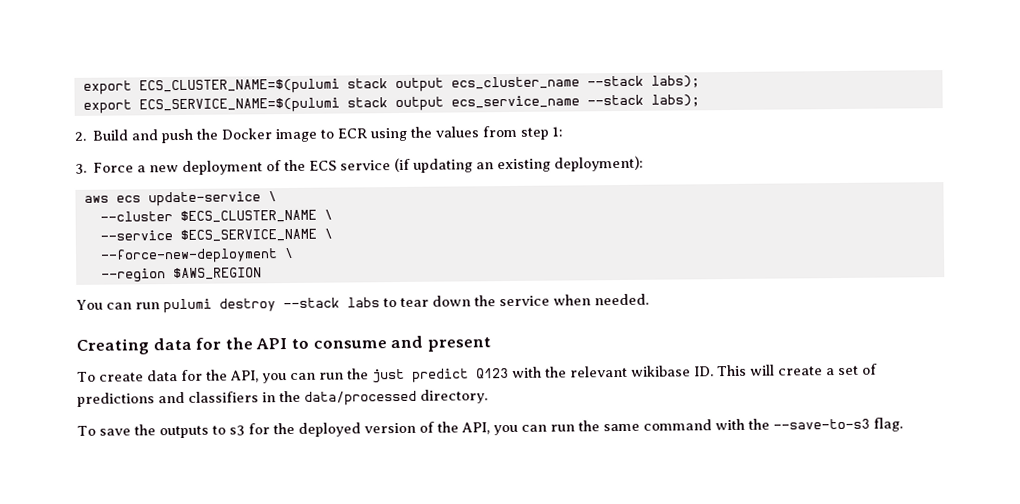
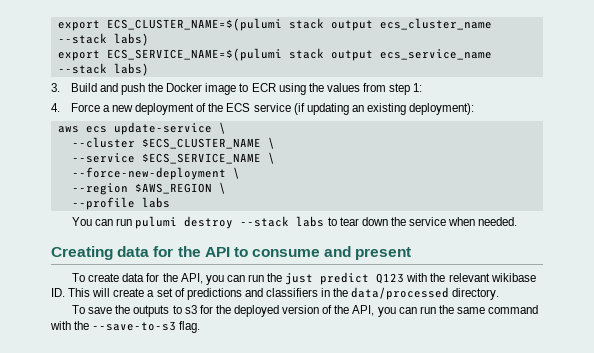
- export ECS_CLUSTER_NAME=$(pulumi stack output ecs_cluster_name --stack labs);
+ export ECS_CLUSTER_NAME=$(pulumi stack output ecs_cluster_name --stack labs)
- export ECS_SERVICE_NAME=$(pulumi stack output ecs_service_name --stack labs);
- 2. Build and push the Docker image to ECR using the values from step 1:
+ export ECS_SERVICE_NAME=$(pulumi stack output ecs_service_name --stack labs)
+ 3. Build and push the Docker image to ECR using the values from step 1:
- 3. Force a new deployment of the ECS service (if updating an existing deployment):
+ 4. Force a new deployment of the ECS service (if updating an existing deployment):
- --region $AWS_REGION
+ --region $AWS_REGION \
+ --profile labs

